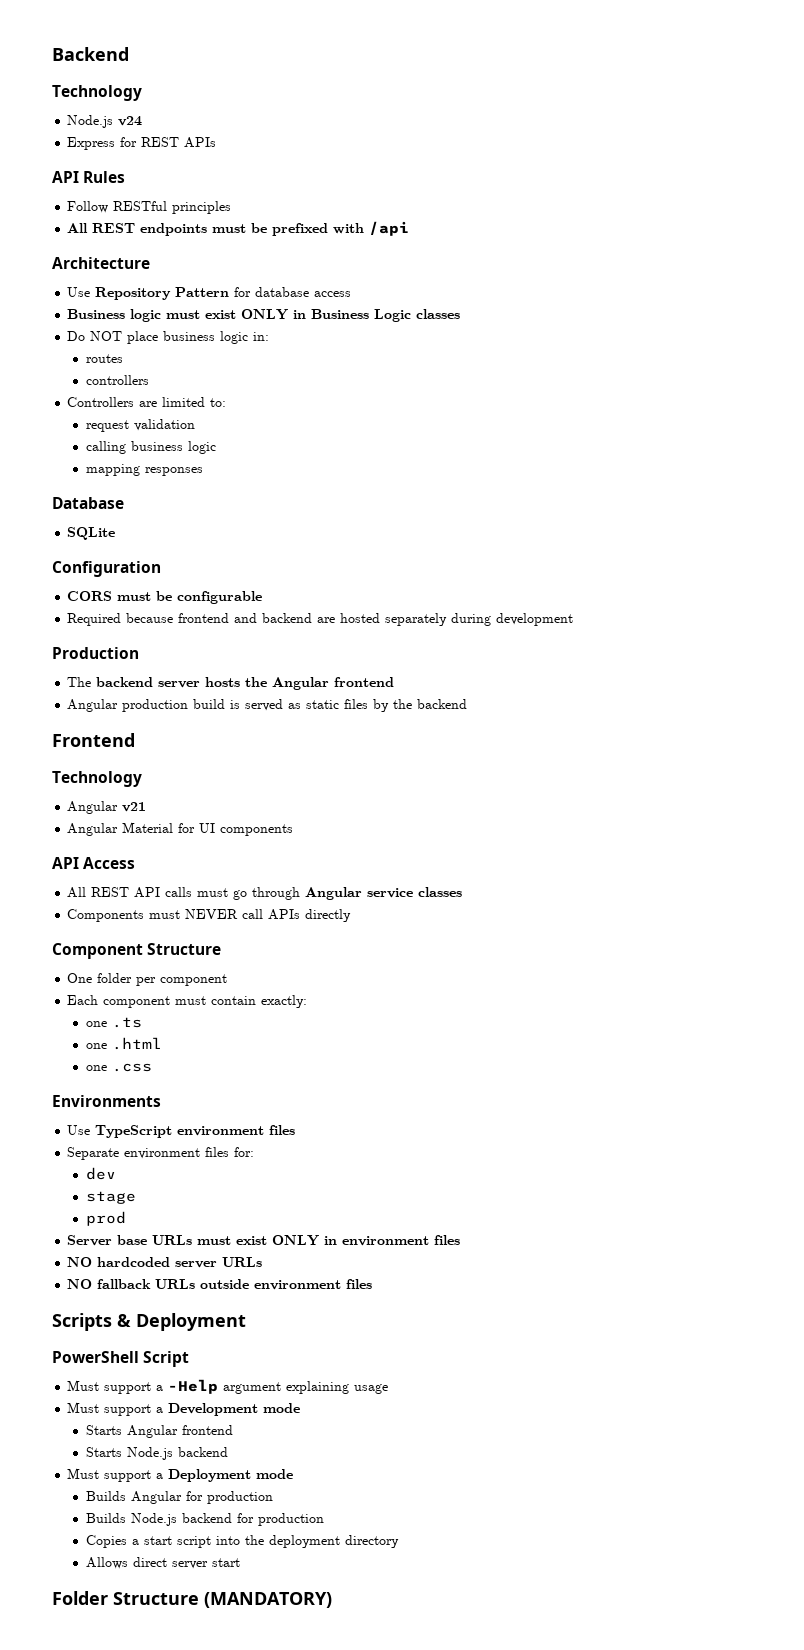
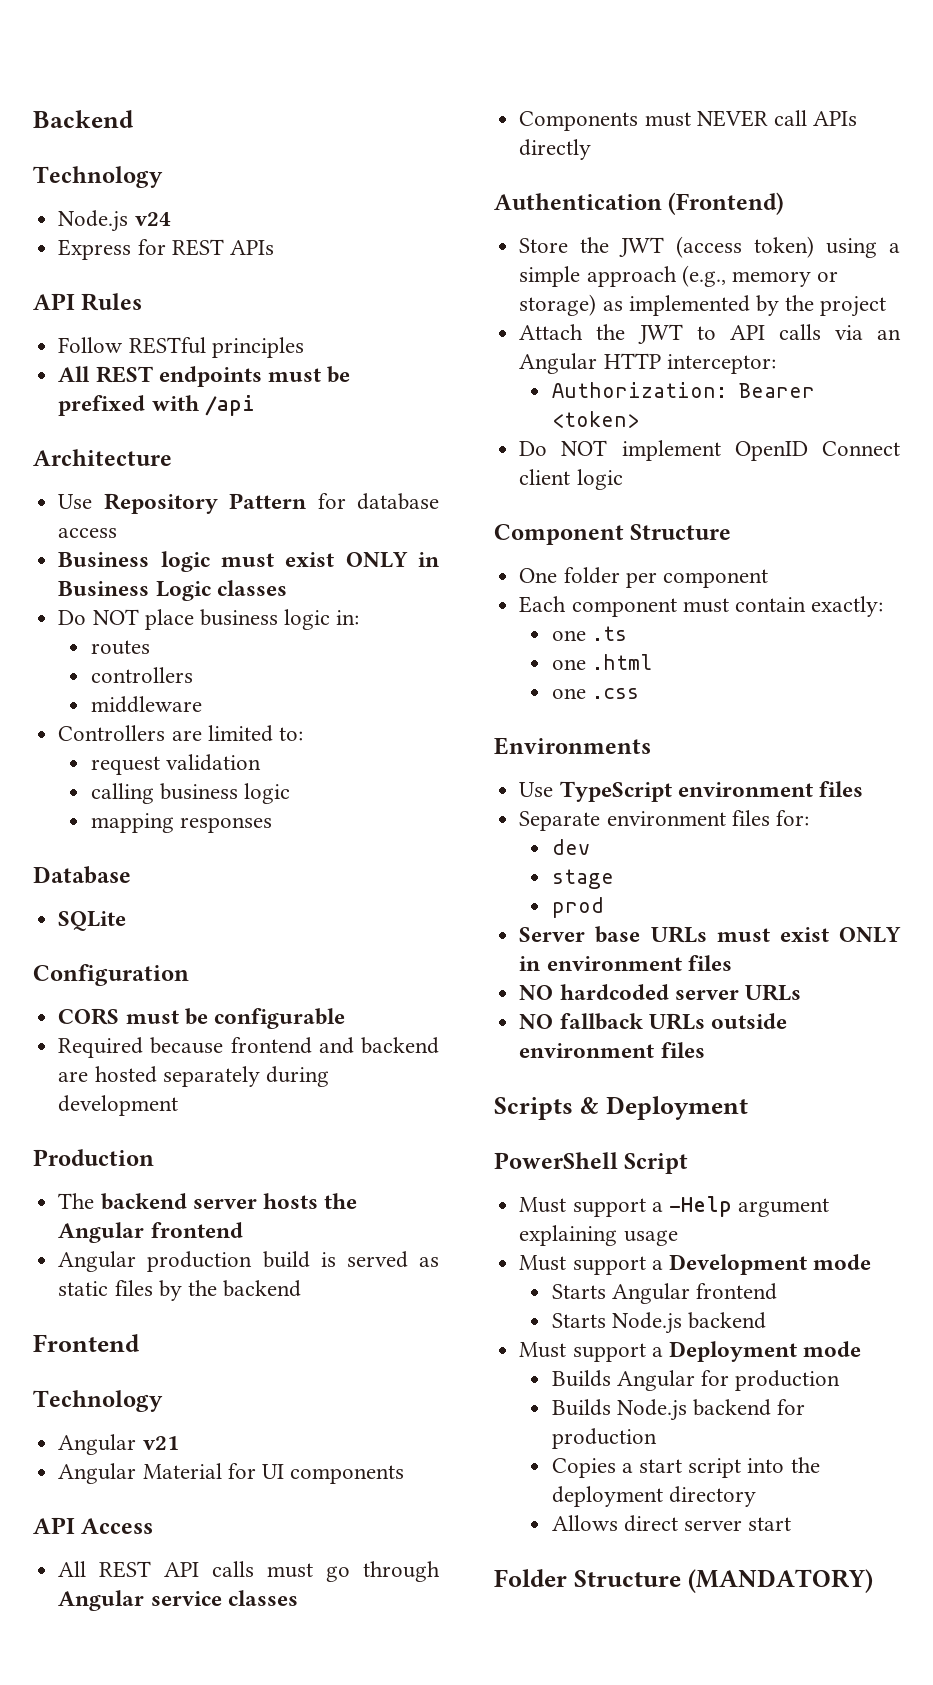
+ middleware
+ Authentication (Frontend)
+ Store the JWT (access token) using a simple approach (e.g., memory or storage) as implemented by the project
+ Attach the JWT to API calls via an Angular HTTP interceptor:
+ Authorization: Bearer <token>
+ Do NOT implement OpenID Connect client logic

